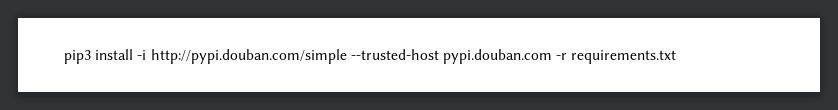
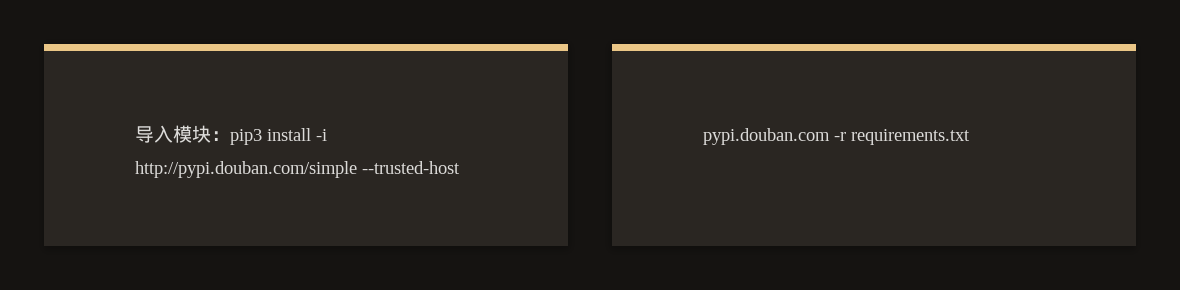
- pip3 install -i http://pypi.douban.com/simple --trusted-host pypi.douban.com -r requirements.txt
+ 导入模块：pip3 install -i http://pypi.douban.com/simple --trusted-host pypi.douban.com -r requirements.txt

